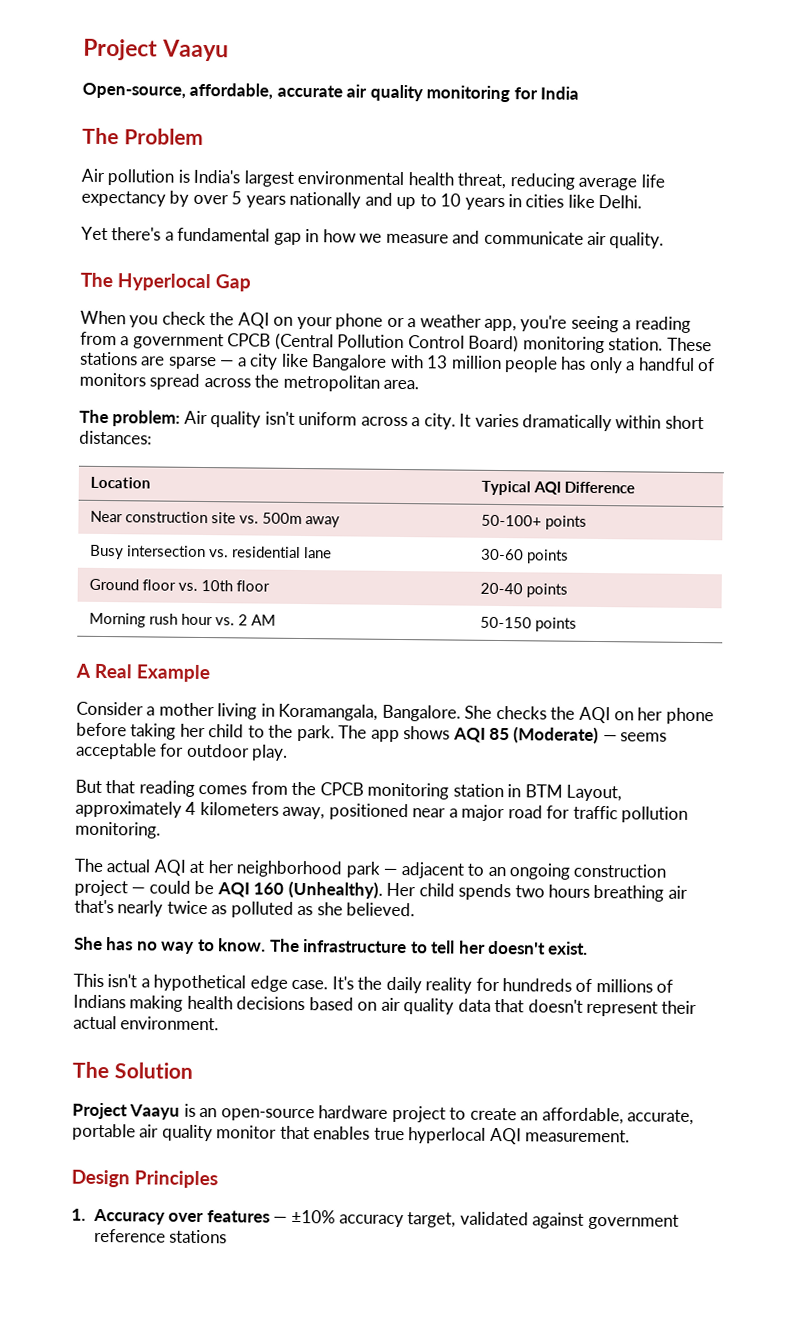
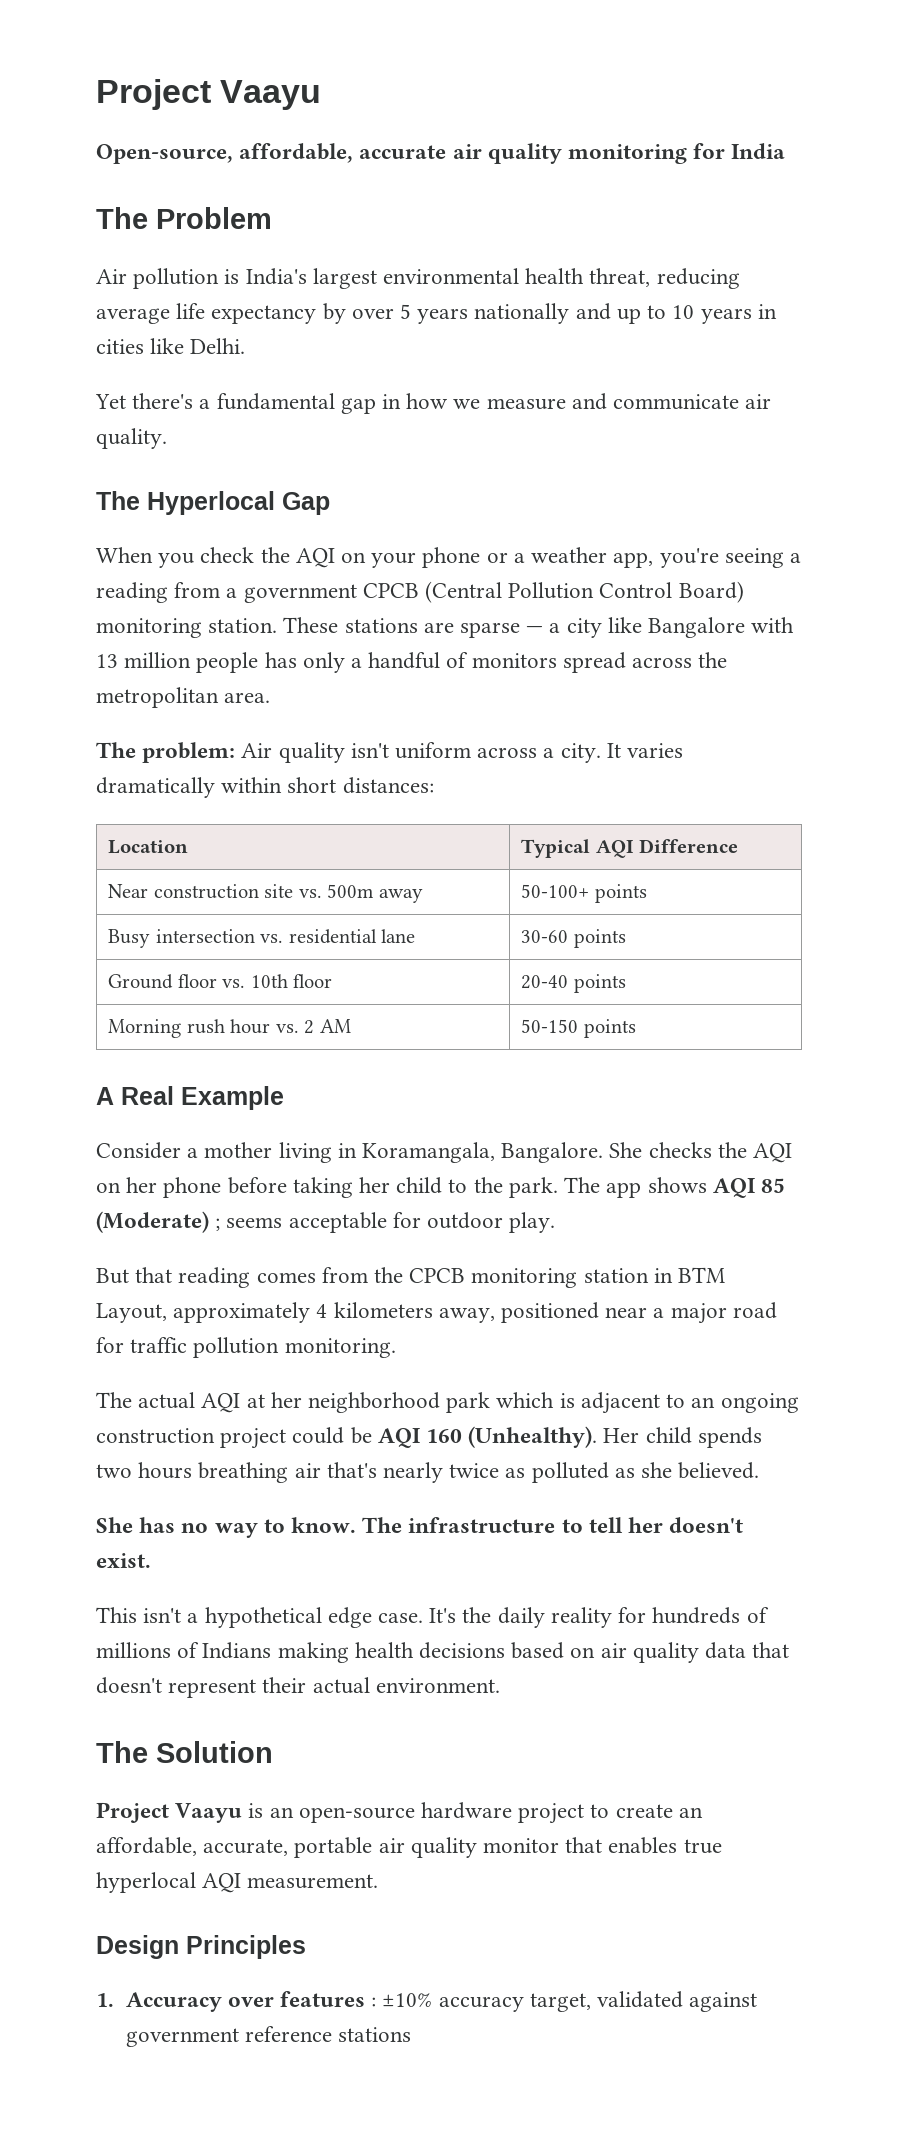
- The app shows AQI 85 (Moderate) — seems acceptable for outdoor play.
+ The app shows AQI 85 (Moderate) ; seems acceptable for outdoor play.
- The actual AQI at her neighborhood park — adjacent to an ongoing construction project — could be AQI 160 (Unhealthy).
+ The actual AQI at her neighborhood park which is adjacent to an ongoing construction project could be AQI 160 (Unhealthy).
- 1. Accuracy over features — ±10% accuracy target, validated against government reference stations
+ 1. Accuracy over features : ±10% accuracy target, validated against government reference stations

